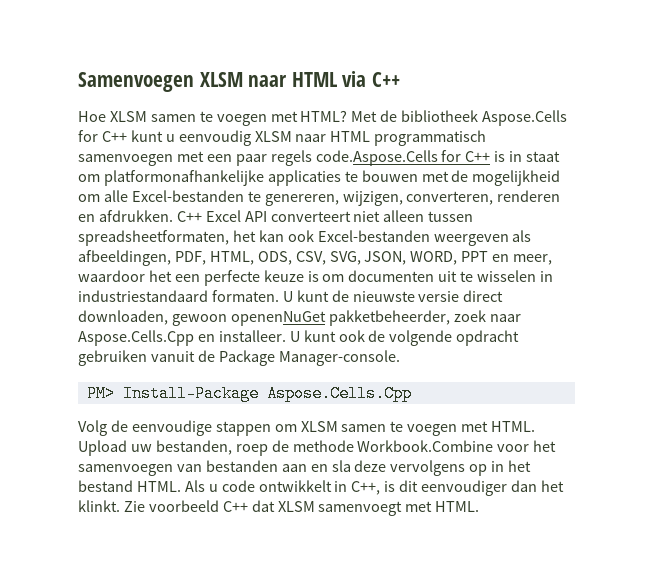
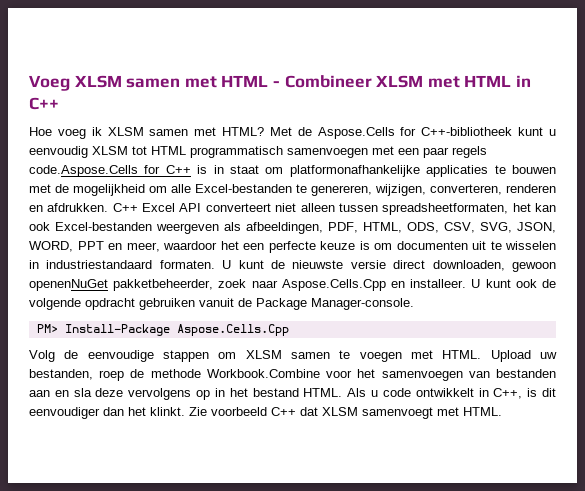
- Samenvoegen XLSM naar HTML via C++
- Hoe XLSM samen te voegen met HTML?
+ Voeg XLSM samen met HTML - Combineer XLSM met HTML in C++
+ Hoe voeg ik XLSM samen met HTML?
- Met de bibliotheek Aspose.Cells for C++ kunt u eenvoudig XLSM naar HTML programmatisch samenvoegen met een paar regels code.Aspose.Cells for C++ is in staat om platformonafhankelijke applicaties te bouwen met de mogelijkheid om alle Excel-bestanden te genereren, wijzigen, converteren, renderen en afdrukken.
+ Met de Aspose.Cells for C++-bibliotheek kunt u eenvoudig XLSM tot HTML programmatisch samenvoegen met een paar regels code.Aspose.Cells for C++ is in staat om platformonafhankelijke applicaties te bouwen met de mogelijkheid om alle Excel-bestanden te genereren, wijzigen, converteren, renderen en afdrukken.

